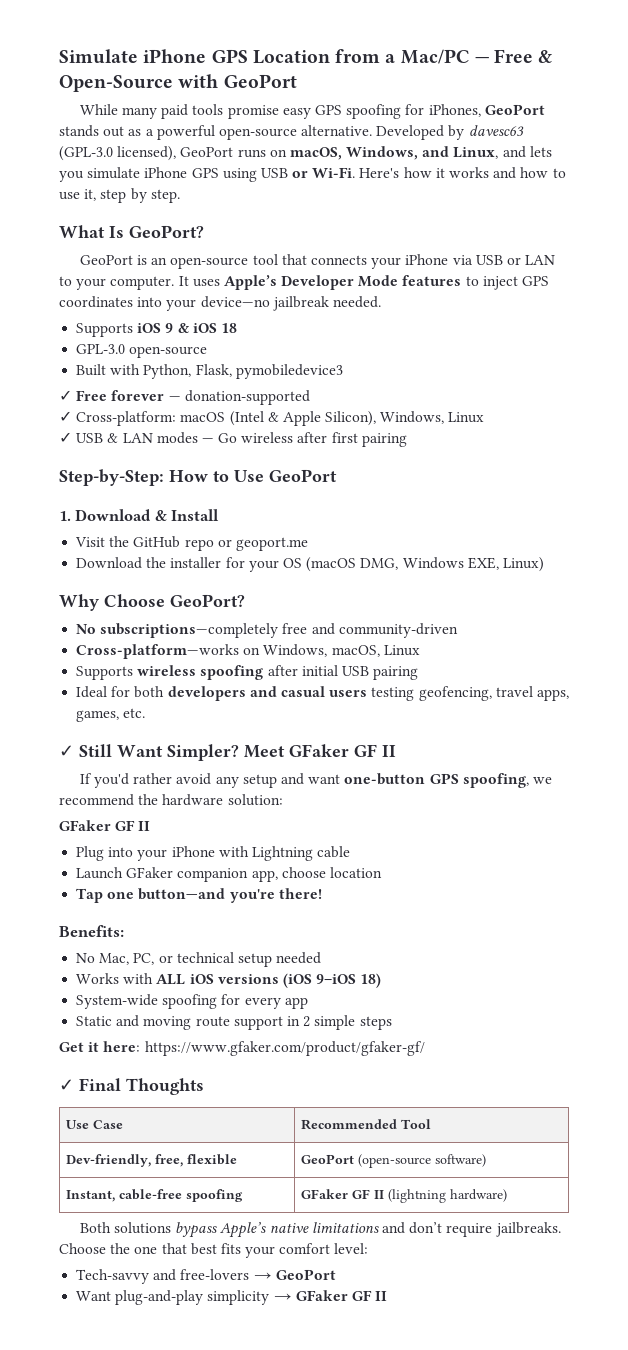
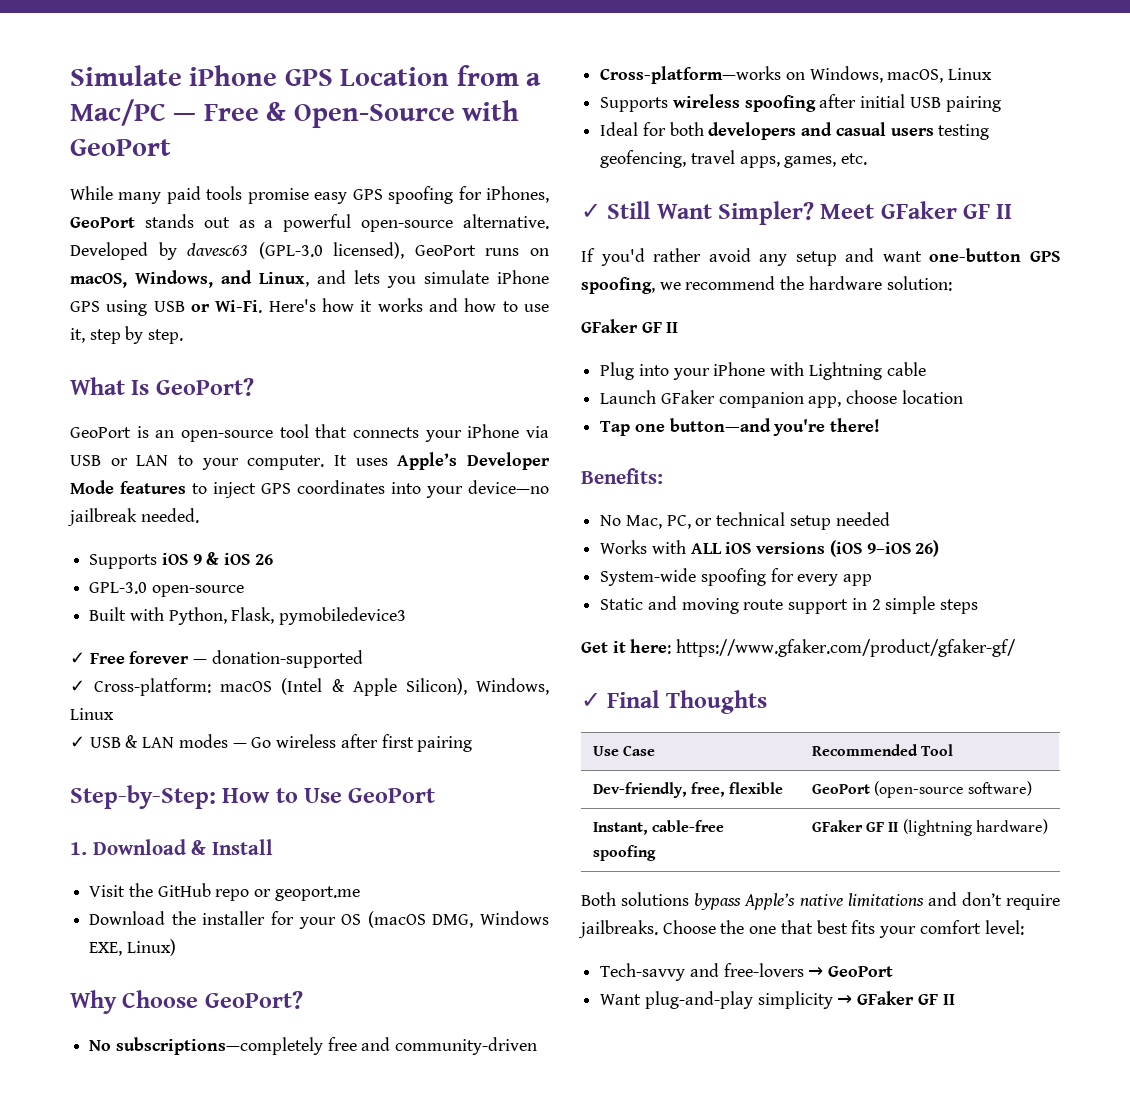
- Supports iOS 9 & iOS 18
+ Supports iOS 9 & iOS 26
- Works with ALL iOS versions (iOS 9–iOS 18)
+ Works with ALL iOS versions (iOS 9–iOS 26)

